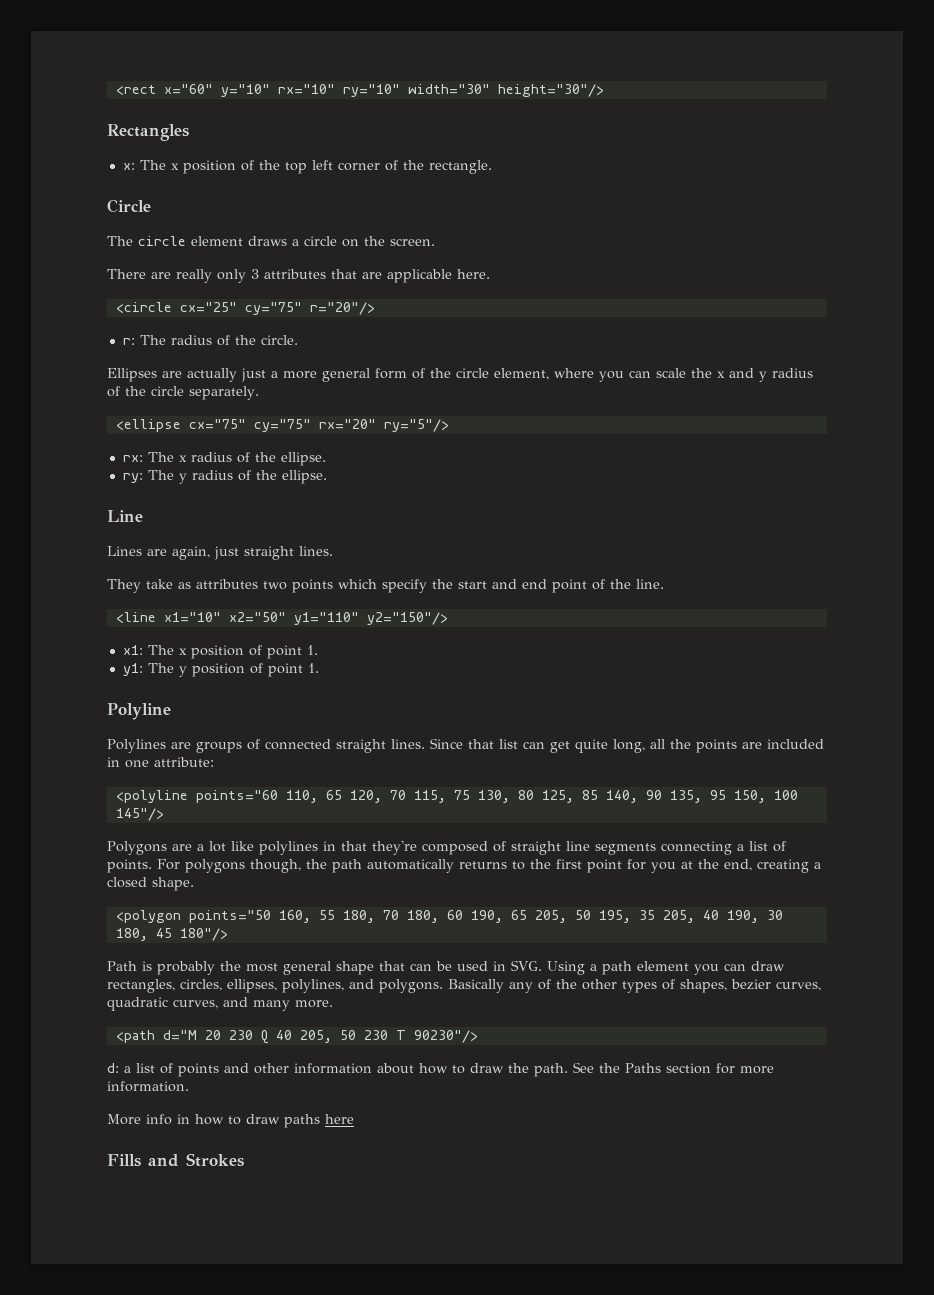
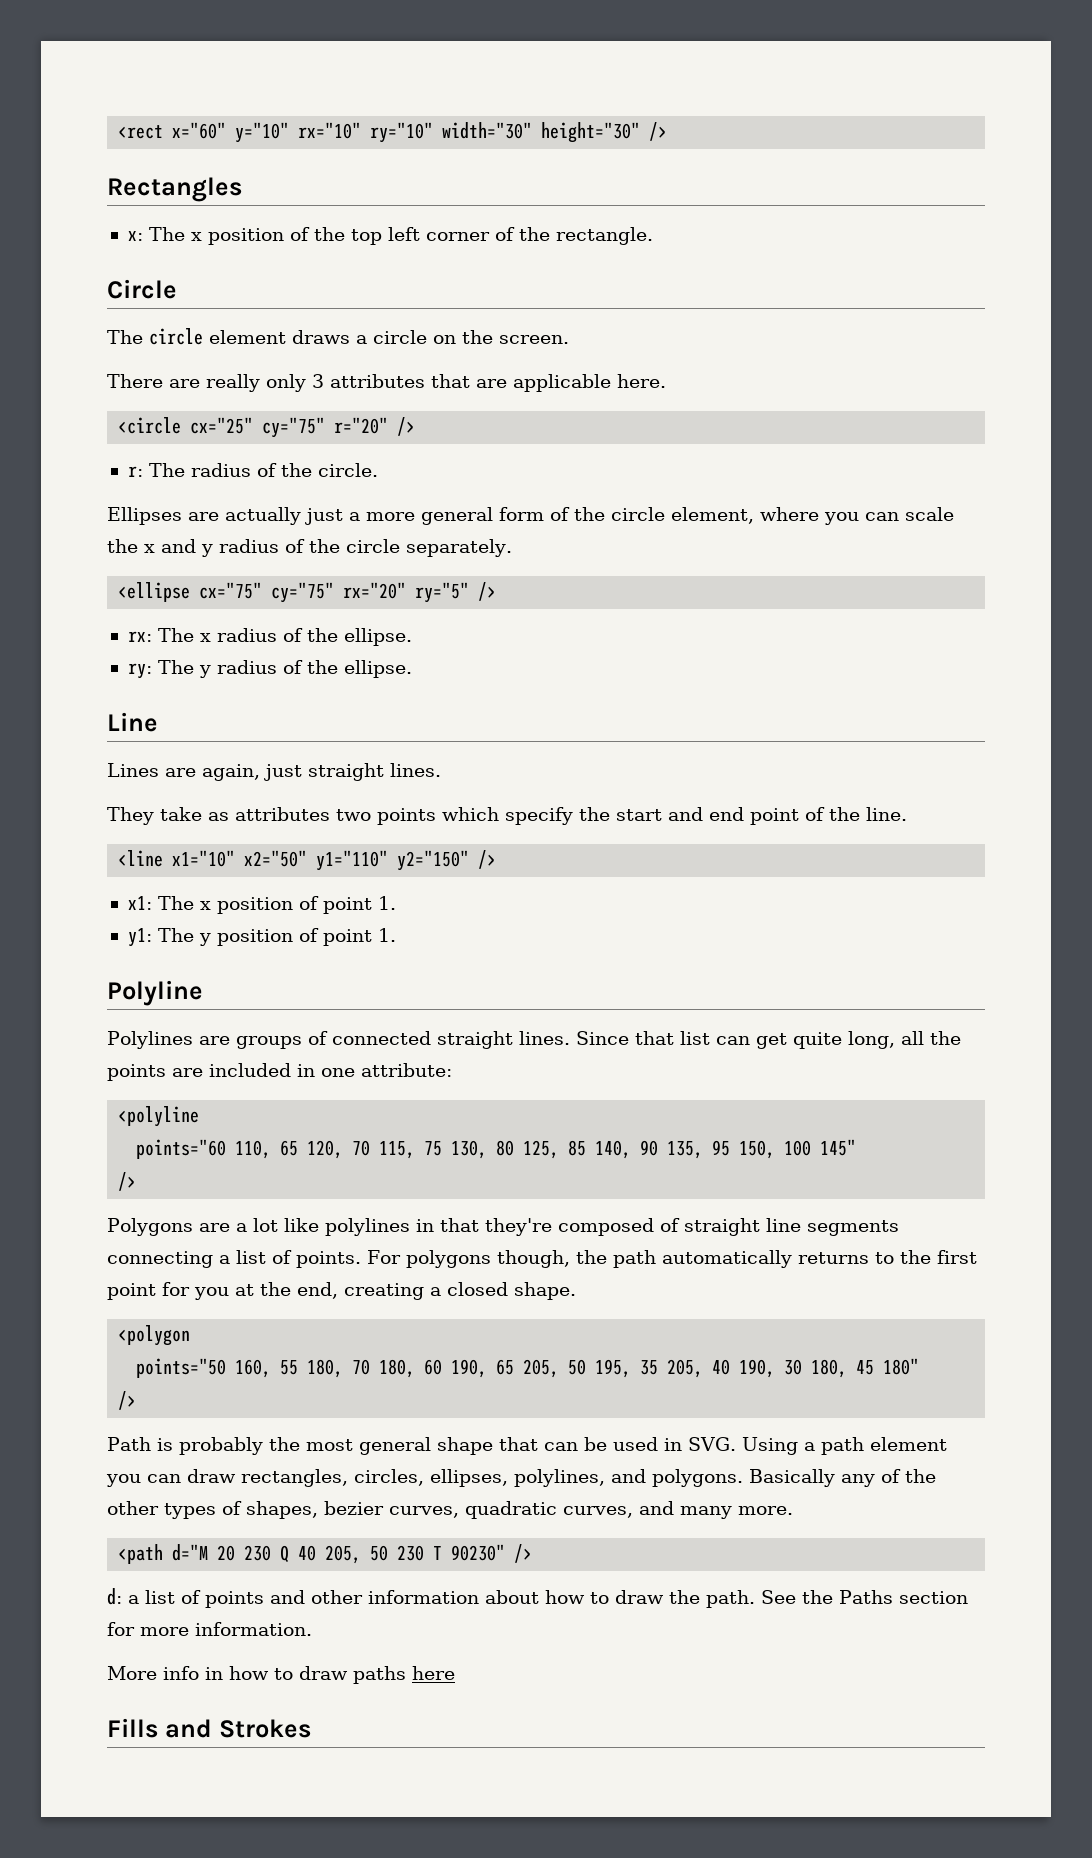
- <rect x="60" y="10" rx="10" ry="10" width="30" height="30"/>
+ <rect x="60" y="10" rx="10" ry="10" width="30" height="30" />
- <circle cx="25" cy="75" r="20"/>
+ <circle cx="25" cy="75" r="20" />
- <ellipse cx="75" cy="75" rx="20" ry="5"/>
+ <ellipse cx="75" cy="75" rx="20" ry="5" />
- <line x1="10" x2="50" y1="110" y2="150"/>
+ <line x1="10" x2="50" y1="110" y2="150" />
- <polyline points="60 110, 65 120, 70 115, 75 130, 80 125, 85 140, 90 135, 95 150, 100 145"/>
+ <polyline
+ points="60 110, 65 120, 70 115, 75 130, 80 125, 85 140, 90 135, 95 150, 100 145"
+ />
- <polygon points="50 160, 55 180, 70 180, 60 190, 65 205, 50 195, 35 205, 40 190, 30 180, 45 180"/>
+ <polygon
+ points="50 160, 55 180, 70 180, 60 190, 65 205, 50 195, 35 205, 40 190, 30 180, 45 180"
+ />
- <path d="M 20 230 Q 40 205, 50 230 T 90230"/>
+ <path d="M 20 230 Q 40 205, 50 230 T 90230" />

